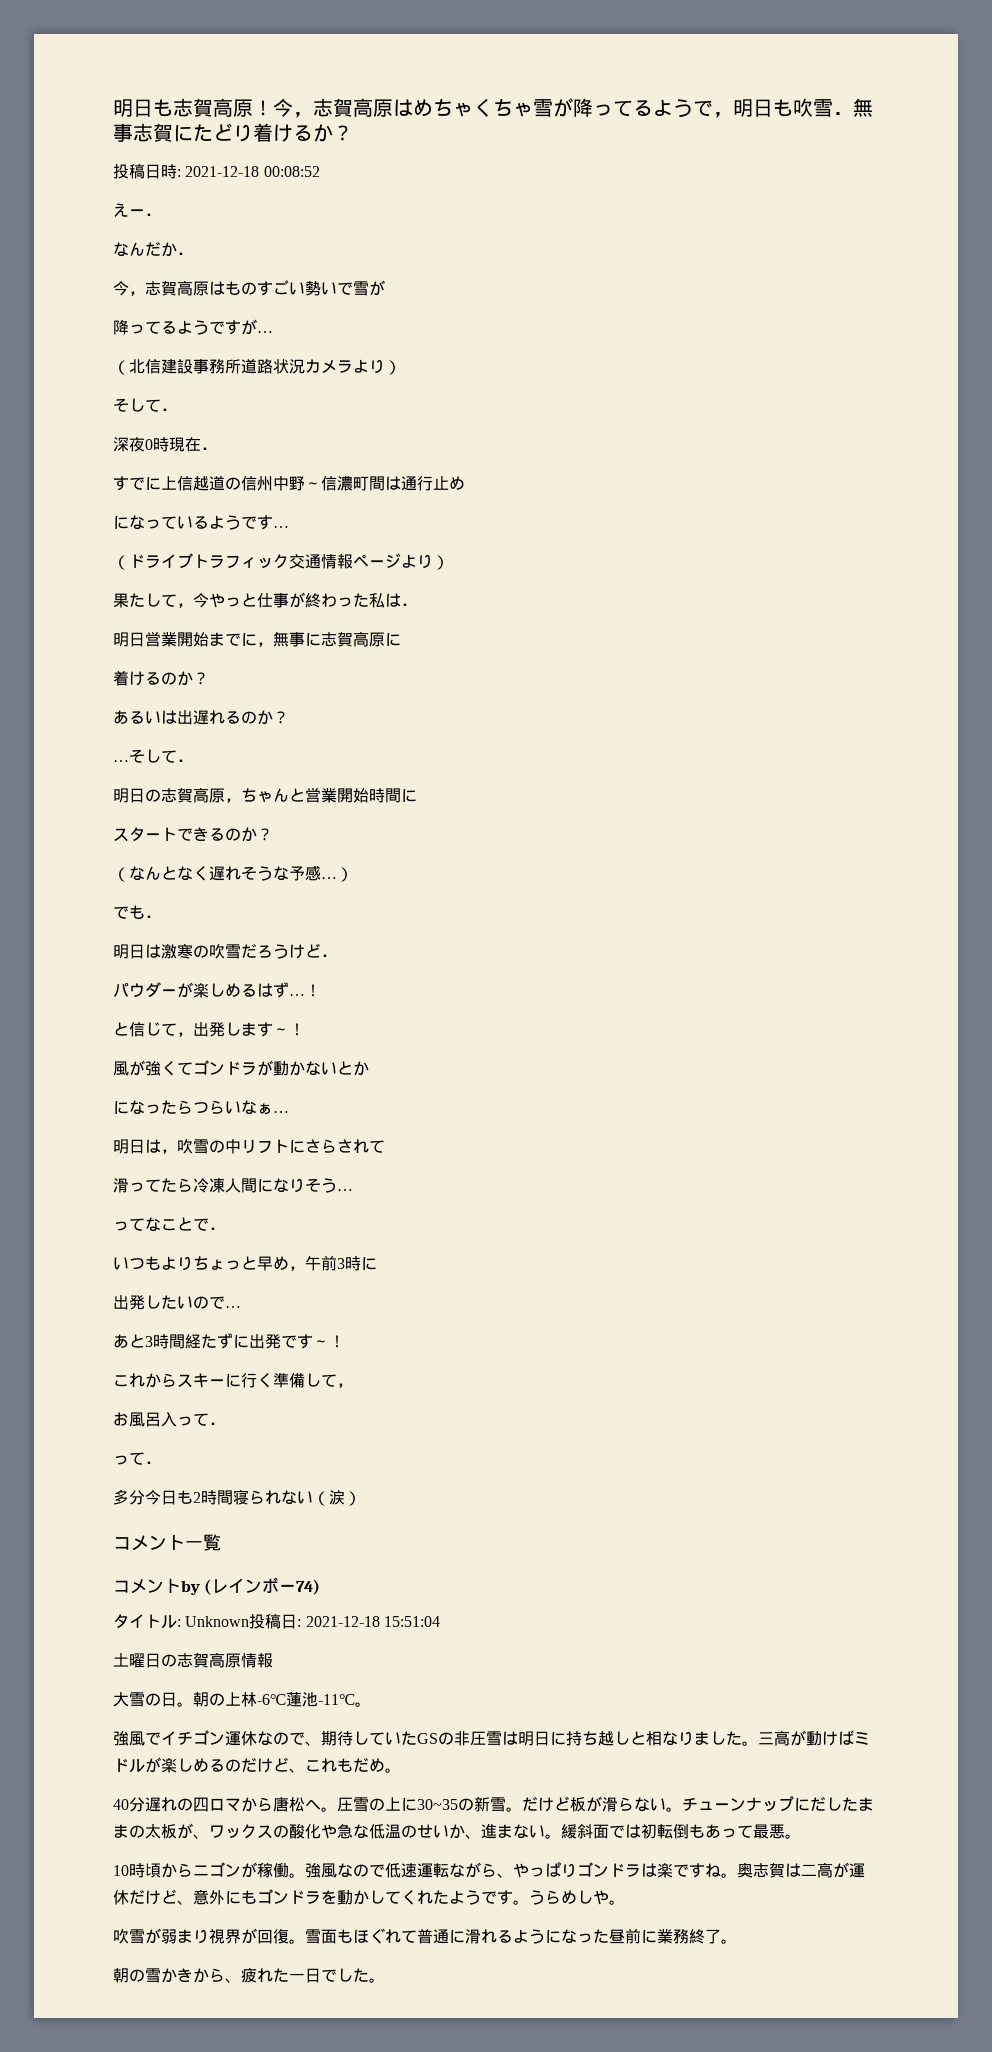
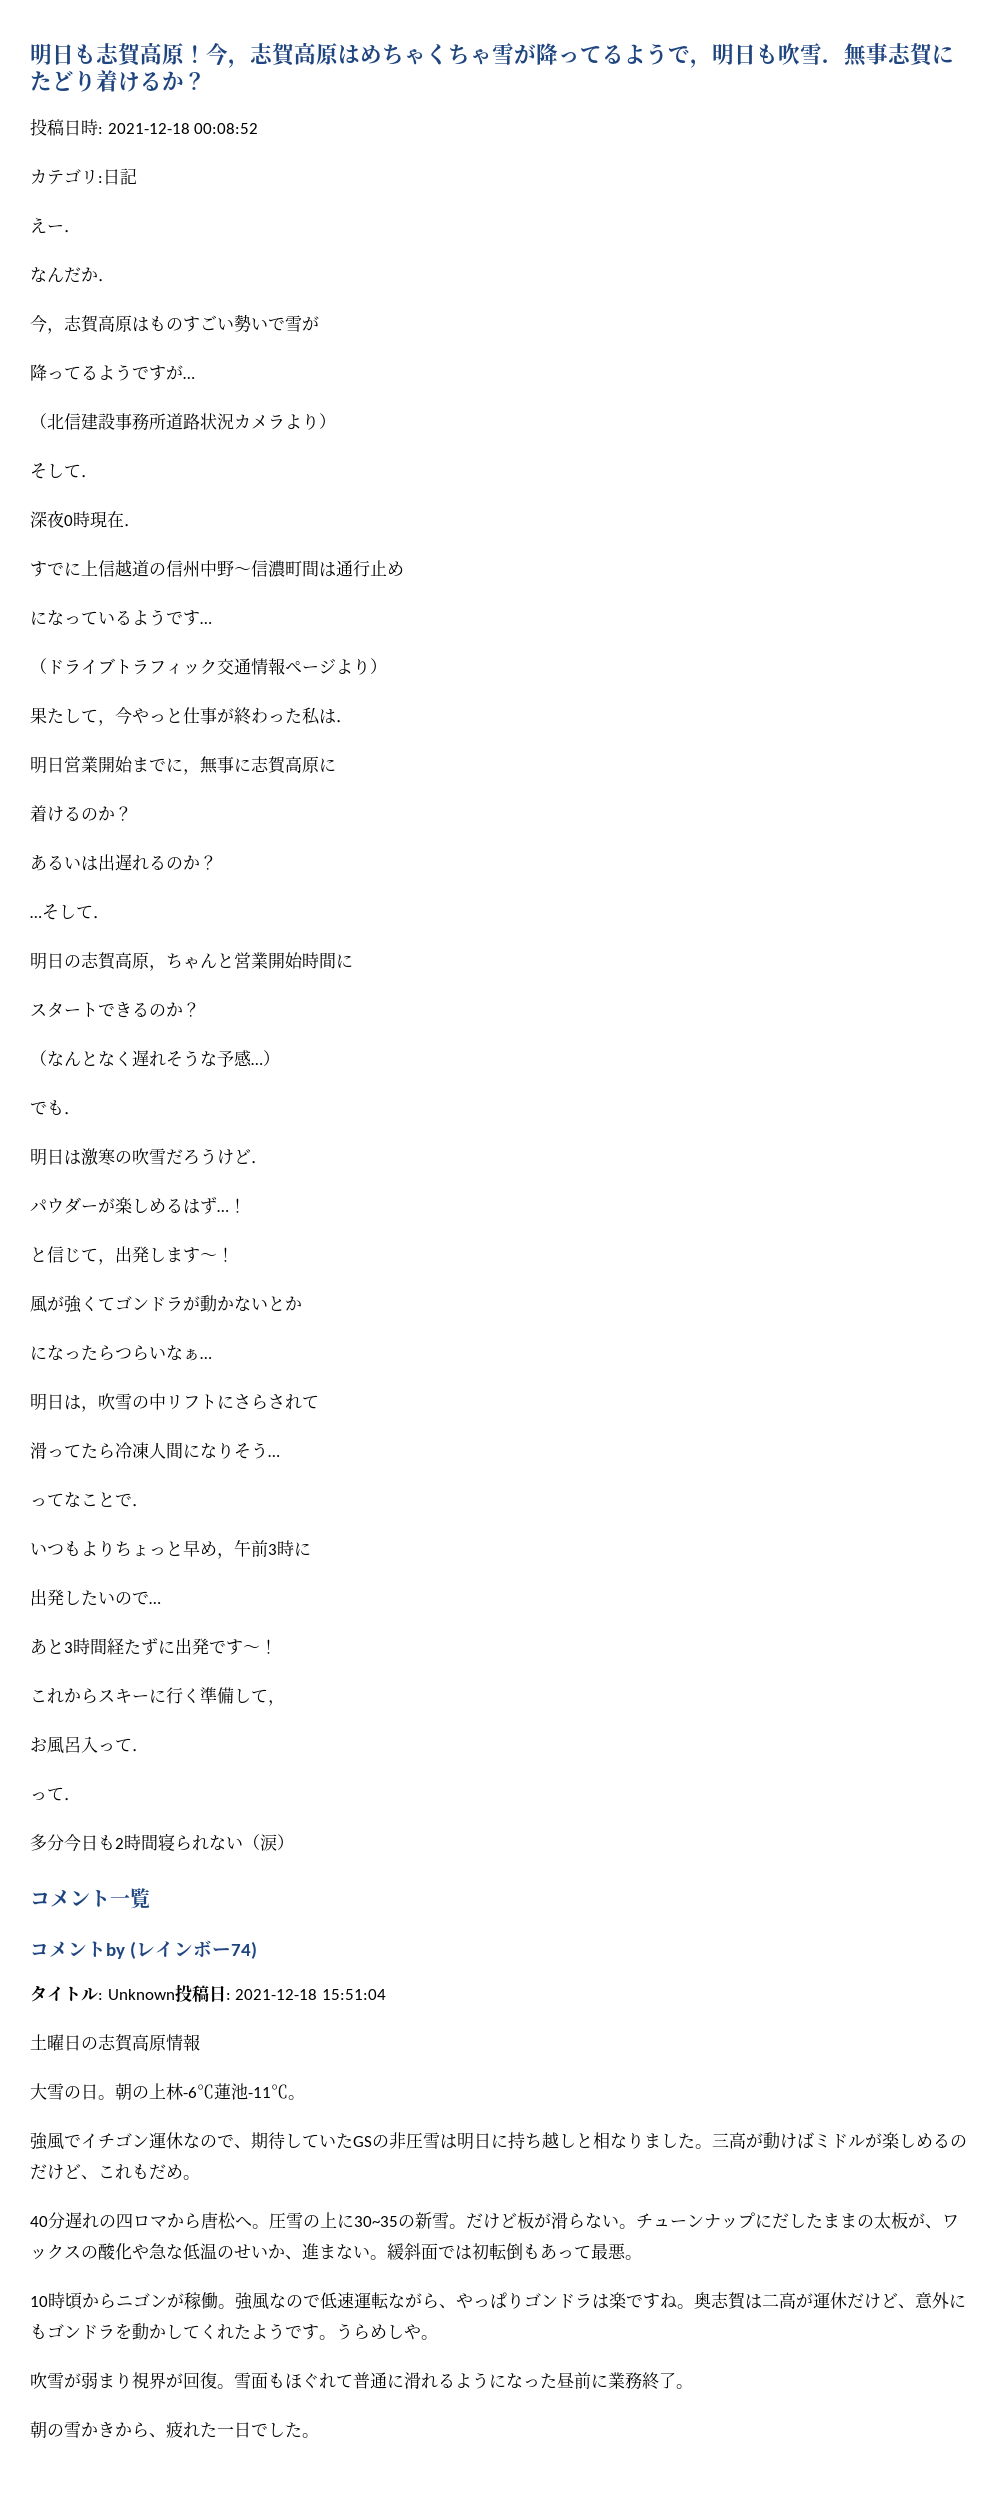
+ カテゴリ:日記

